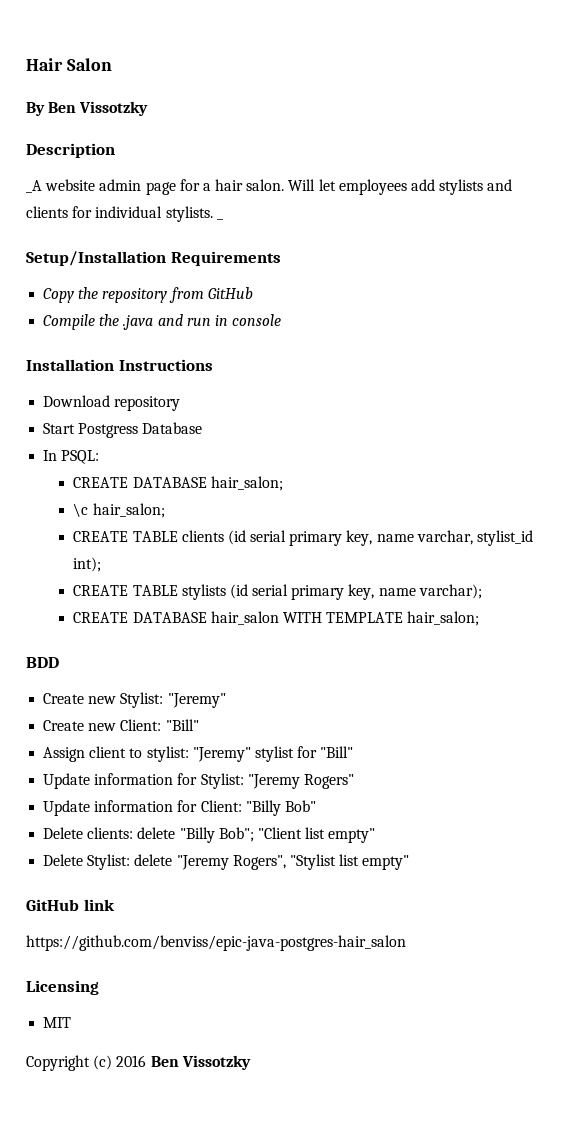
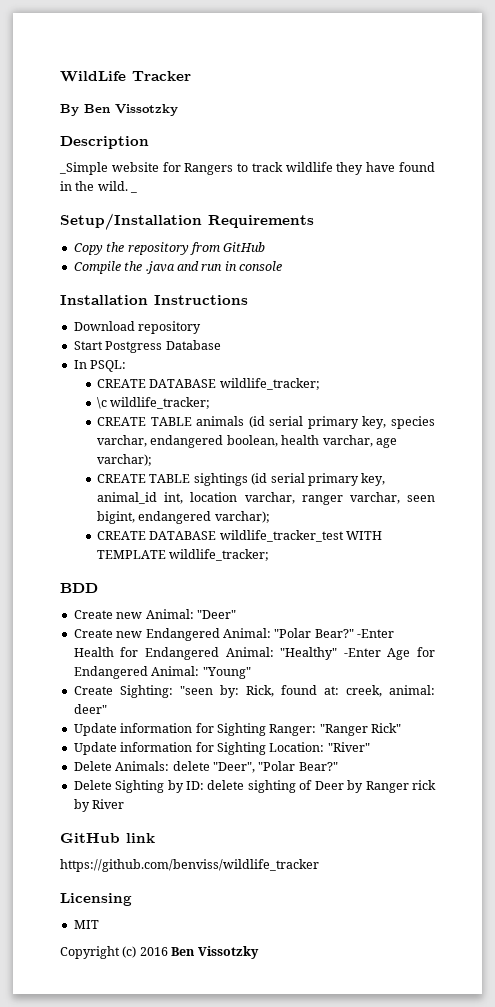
- Hair Salon
+ WildLife Tracker
- _A website admin page for a hair salon. Will let employees add stylists and clients for individual stylists.
+ _Simple website for Rangers to track wildlife they have found in the wild.
- CREATE DATABASE hair_salon;
+ CREATE DATABASE wildlife_tracker;
- \c hair_salon;
- CREATE TABLE clients (id serial primary key, name varchar, stylist_id int);
- CREATE TABLE stylists (id serial primary key, name varchar);
+ \c wildlife_tracker;
+ CREATE TABLE animals (id serial primary key, species varchar, endangered boolean, health varchar, age varchar);
+ CREATE TABLE sightings (id serial primary key, animal_id int, location varchar, ranger varchar, seen bigint, endangered varchar);
- CREATE DATABASE hair_salon WITH TEMPLATE hair_salon;
+ CREATE DATABASE wildlife_tracker_test WITH TEMPLATE wildlife_tracker;
- Create new Stylist: "Jeremy"
- Create new Client: "Bill"
- Assign client to stylist: "Jeremy" stylist for "Bill"
- Update information for Stylist: "Jeremy Rogers"
- Update information for Client: "Billy Bob"
- Delete clients: delete "Billy Bob"; "Client list empty"
- Delete Stylist: delete "Jeremy Rogers", "Stylist list empty"
+ Create new Animal: "Deer"
+ Create new Endangered Animal: "Polar Bear?" -Enter Health for Endangered Animal: "Healthy" -Enter Age for Endangered Animal: "Young"
+ Create Sighting: "seen by: Rick, found at: creek, animal: deer"
+ Update information for Sighting Ranger: "Ranger Rick"
+ Update information for Sighting Location: "River"
+ Delete Animals: delete "Deer", "Polar Bear?"
+ Delete Sighting by ID: delete sighting of Deer by Ranger rick by River
- https://github.com/benviss/epic-java-postgres-hair_salon
+ https://github.com/benviss/wildlife_tracker

